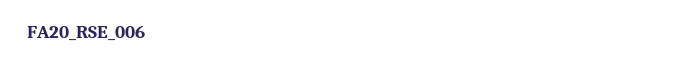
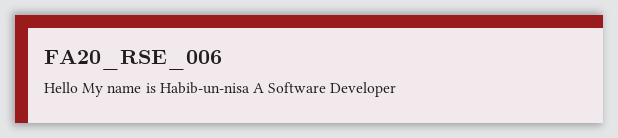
+ Hello My name is Habib-un-nisa A Software Developer

